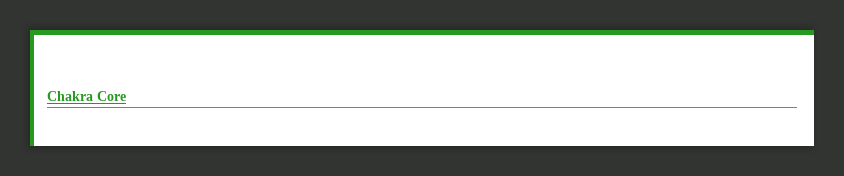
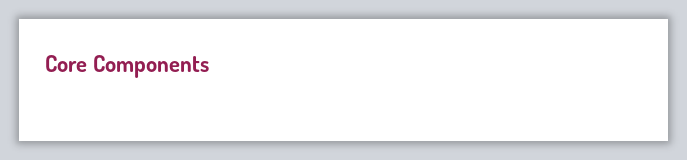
- Chakra Core
+ Core Components

